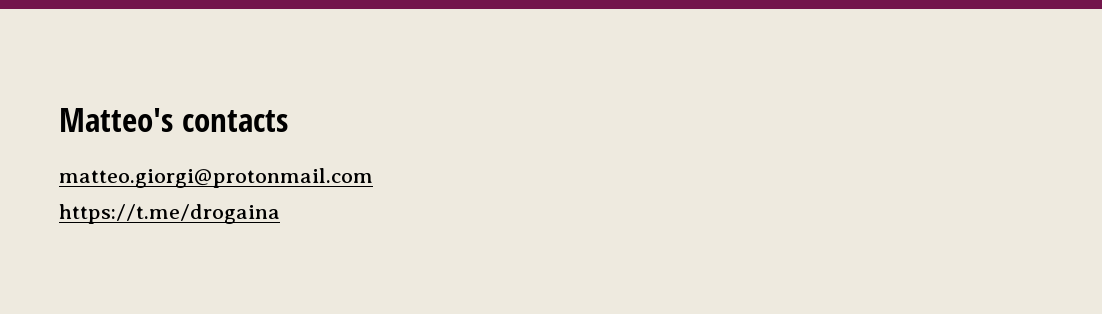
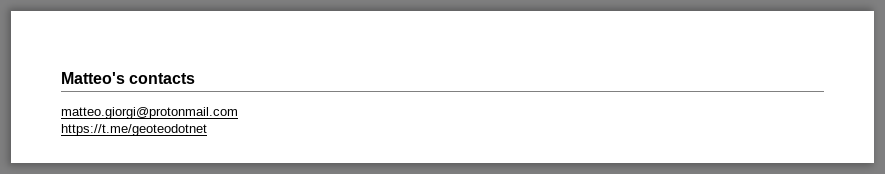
- https://t.me/drogaina
+ https://t.me/geoteodotnet

